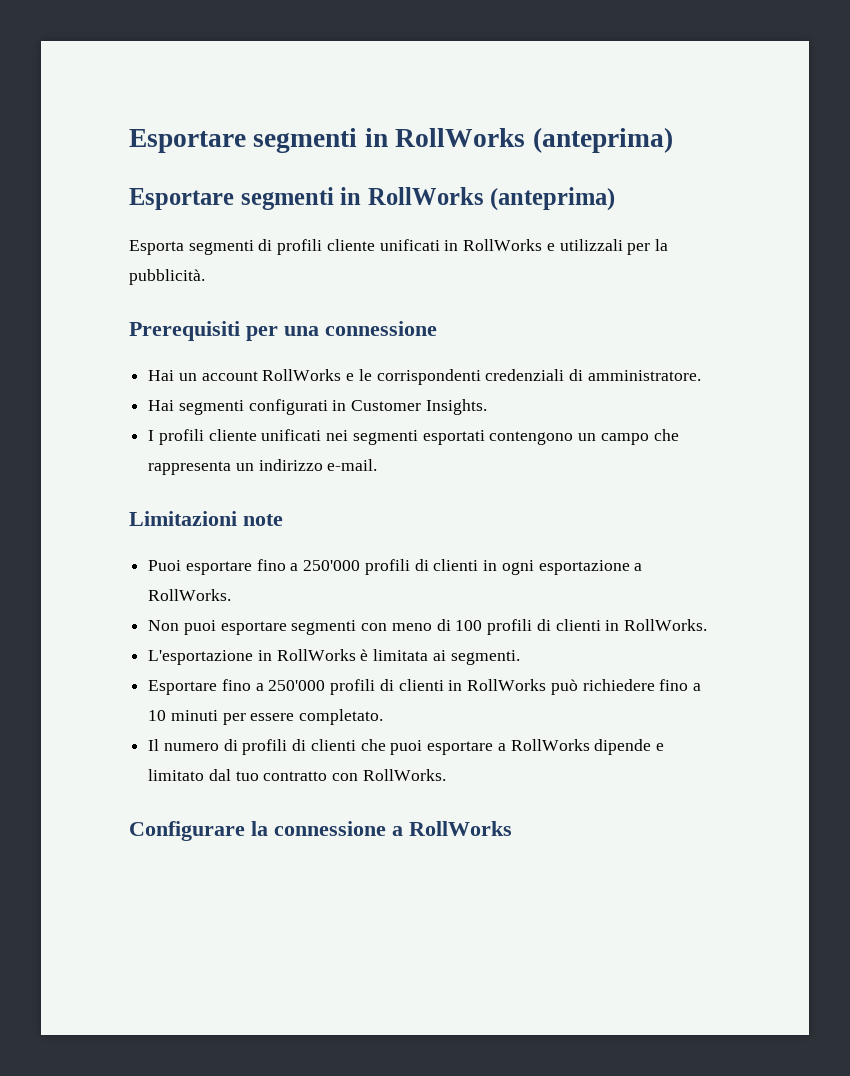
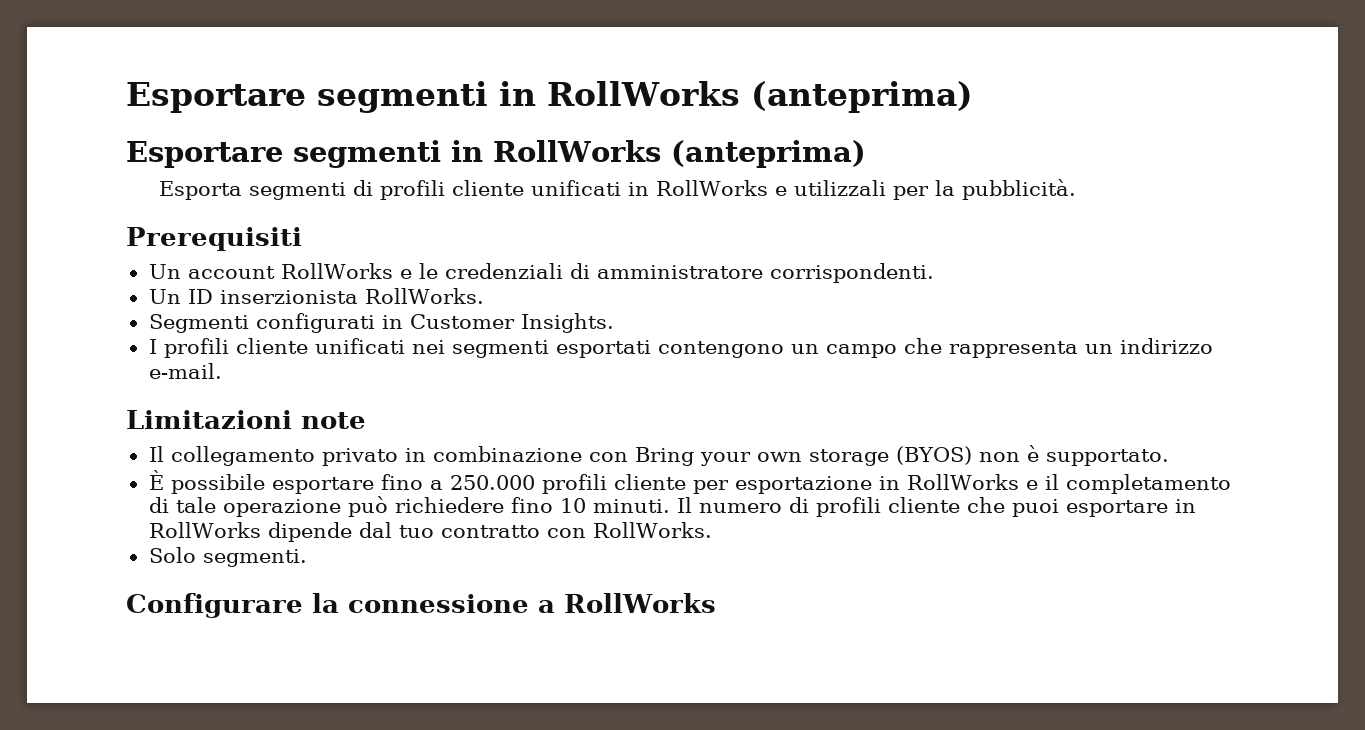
- Prerequisiti per una connessione
- Hai un account RollWorks e le corrispondenti credenziali di amministratore.
- Hai segmenti configurati in Customer Insights.
+ Prerequisiti
+ Un account RollWorks e le credenziali di amministratore corrispondenti.
+ Un ID inserzionista RollWorks.
+ Segmenti configurati in Customer Insights.
- Puoi esportare fino a 250'000 profili di clienti in ogni esportazione a RollWorks.
- Non puoi esportare segmenti con meno di 100 profili di clienti in RollWorks.
- L'esportazione in RollWorks è limitata ai segmenti.
- Esportare fino a 250'000 profili di clienti in RollWorks può richiedere fino a 10 minuti per essere completato.
- Il numero di profili di clienti che puoi esportare a RollWorks dipende e limitato dal tuo contratto con RollWorks.
+ Il collegamento privato in combinazione con Bring your own storage (BYOS) non è supportato.
+ È possibile esportare fino a 250.000 profili cliente per esportazione in RollWorks e il completamento di tale operazione può richiedere fino 10 minuti. Il numero di profili cliente che puoi esportare in RollWorks dipende dal tuo contratto con RollWorks.
+ Solo segmenti.

